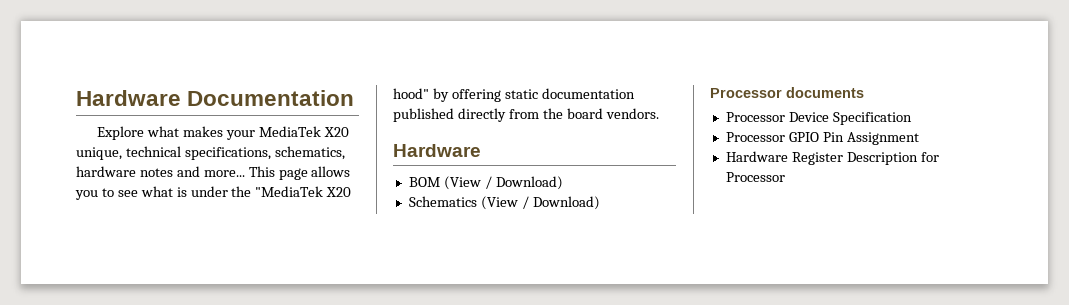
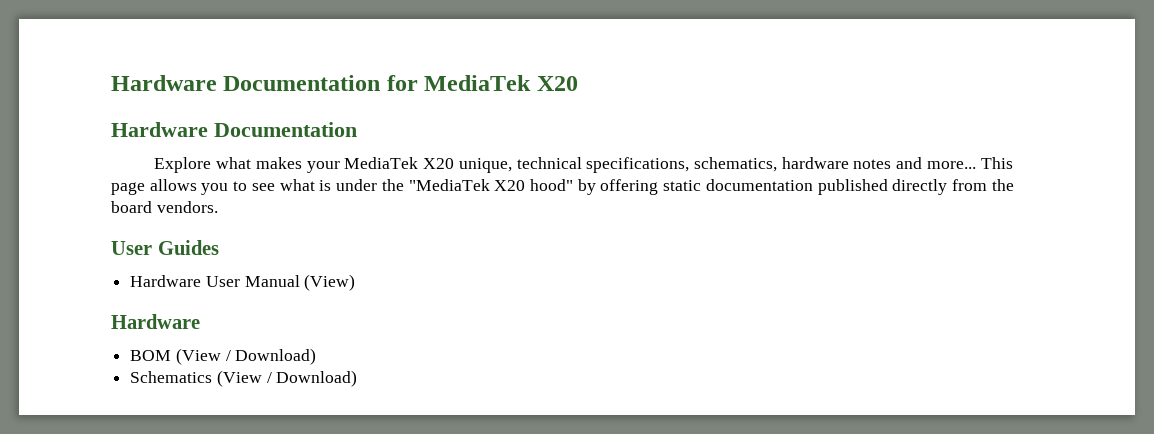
+ Hardware Documentation for MediaTek X20
+ User Guides
+ Hardware User Manual (View)
- Processor documents
- Processor Device Specification
- Processor GPIO Pin Assignment
- Hardware Register Description for Processor

